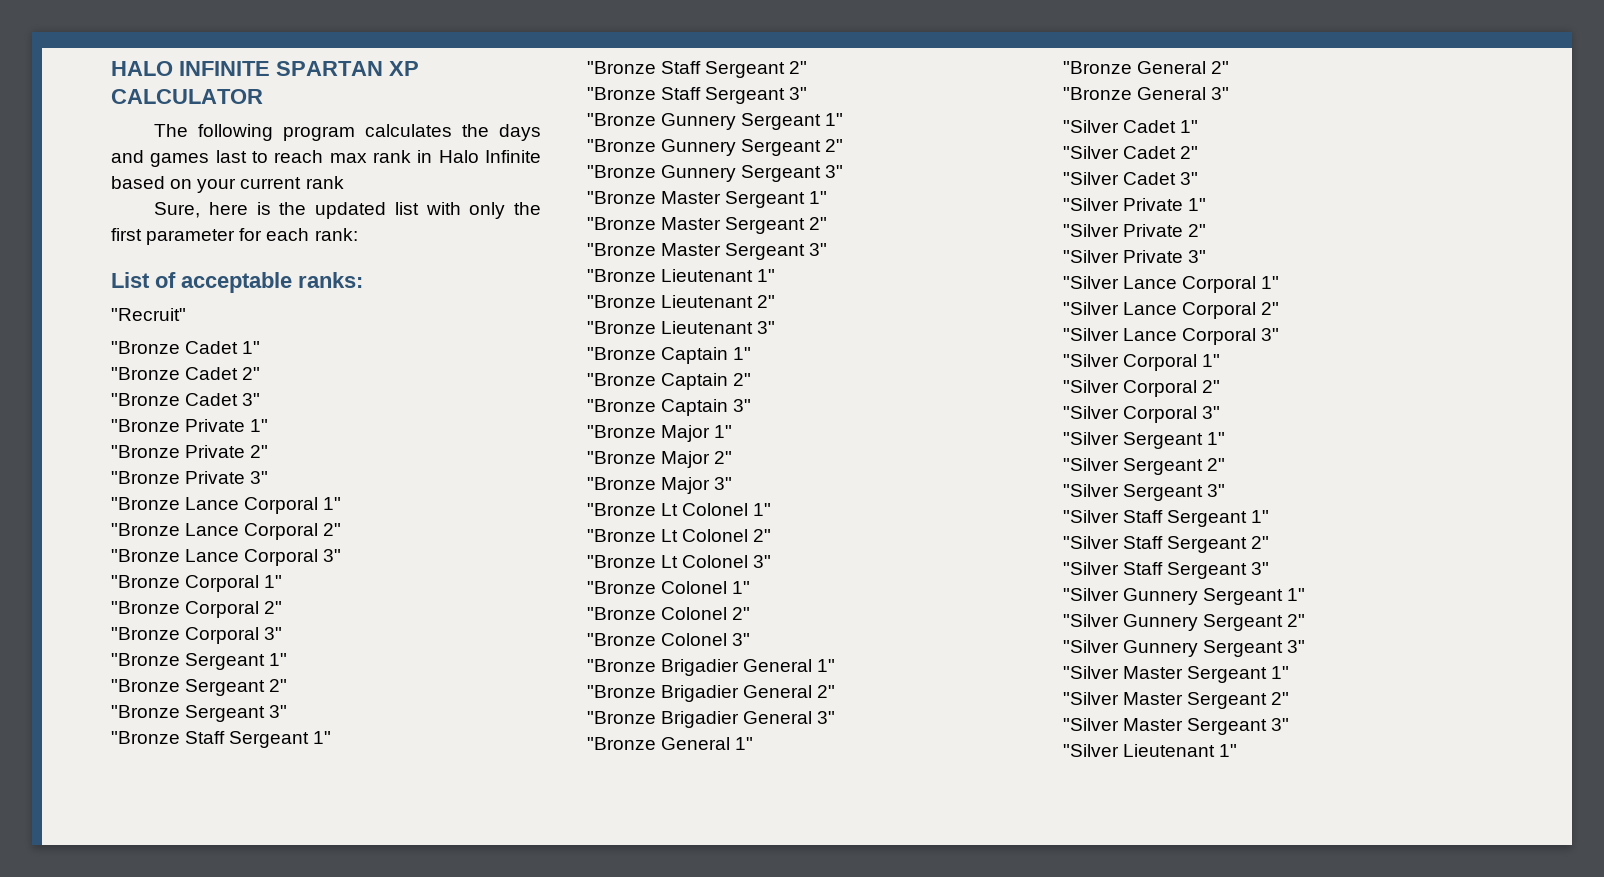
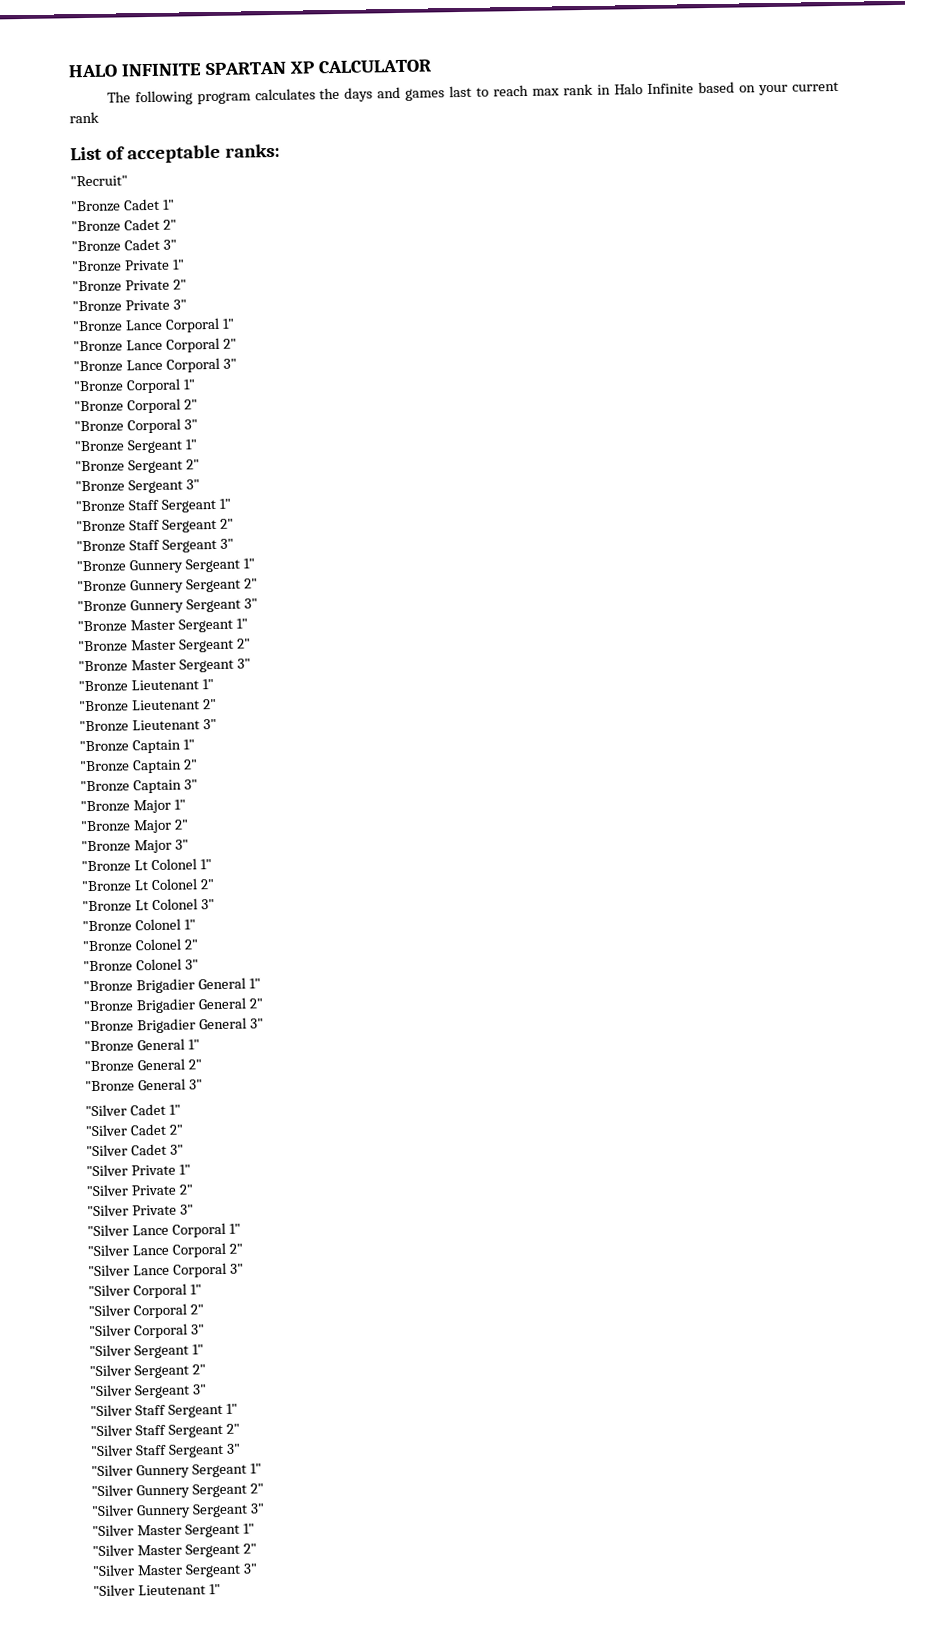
- Sure, here is the updated list with only the first parameter for each rank:

